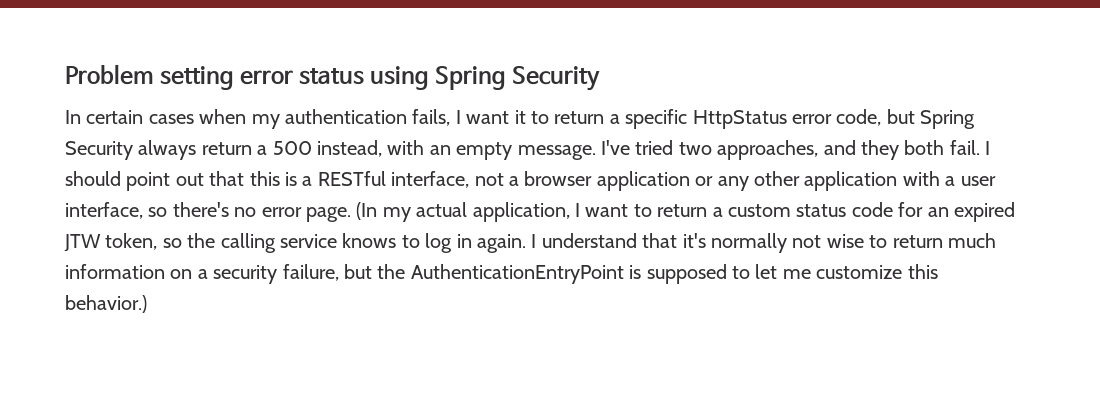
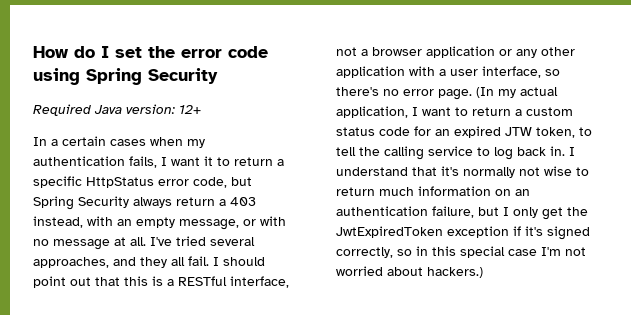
- Problem setting error status using Spring Security
+ How do I set the error code using Spring Security
+ Required Java version: 12+
- In certain cases when my authentication fails, I want it to return a specific HttpStatus error code, but Spring Security always return a 500 instead, with an empty message.
+ In a certain cases when my authentication fails, I want it to return a specific HttpStatus error code, but Spring Security always return a 403 instead, with an empty message, or with no message at all.
- I've tried two approaches, and they both fail.
+ I've tried several approaches, and they all fail.
- (In my actual application, I want to return a custom status code for an expired JTW token, so the calling service knows to log in again.
+ (In my actual application, I want to return a custom status code for an expired JTW token, to tell the calling service to log back in.
- I understand that it's normally not wise to return much information on a security failure, but the AuthenticationEntryPoint is supposed to let me customize this behavior.)
+ I understand that it's normally not wise to return much information on an authentication failure, but I only get the JwtExpiredToken exception if it's signed correctly, so in this special case I'm not worried about hackers.)

